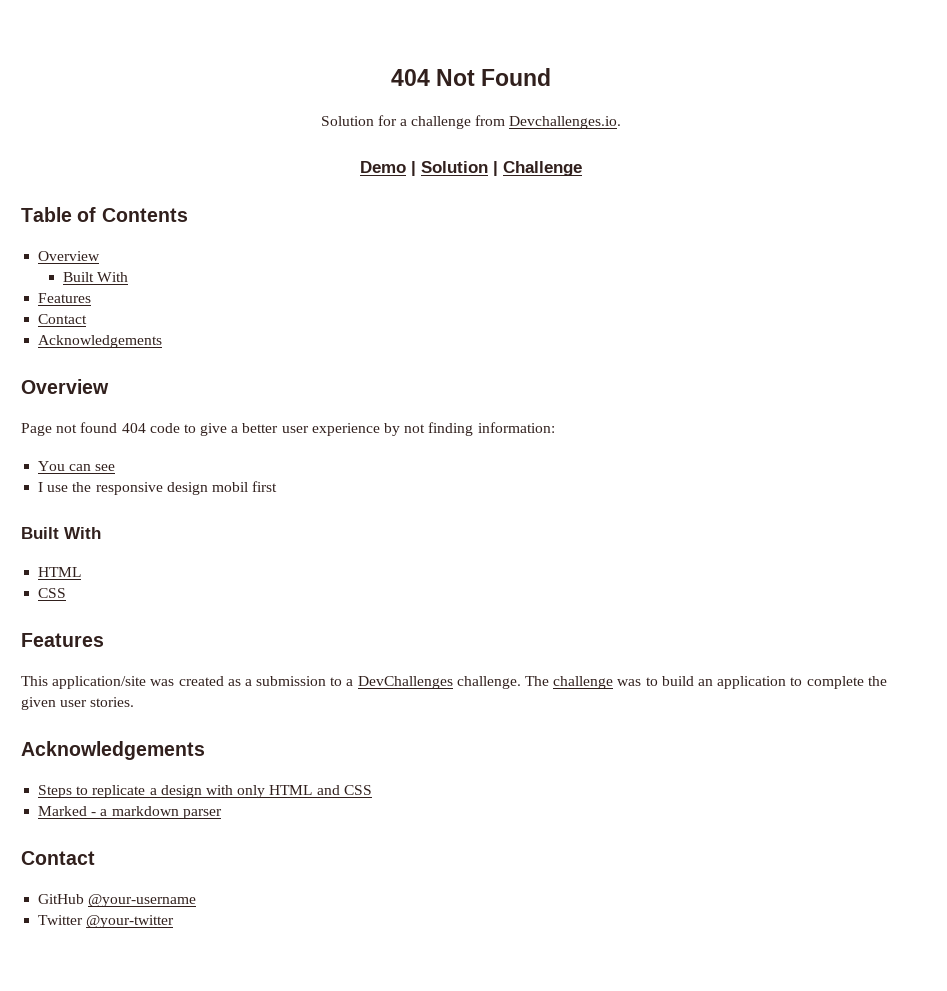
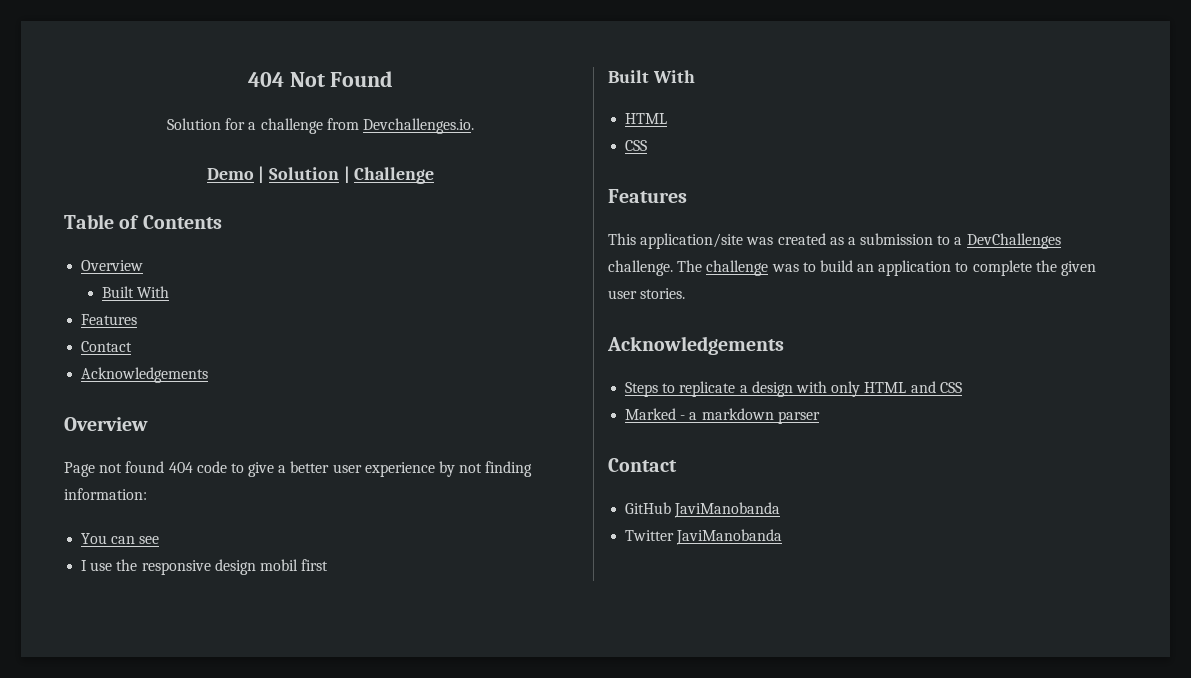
- GitHub @your-username
+ GitHub JaviManobanda
- Twitter @your-twitter
+ Twitter JaviManobanda

